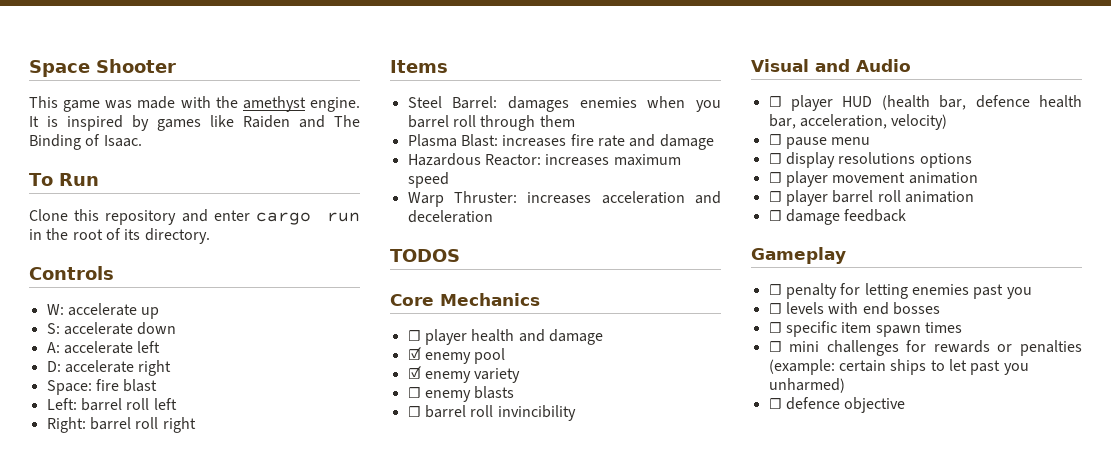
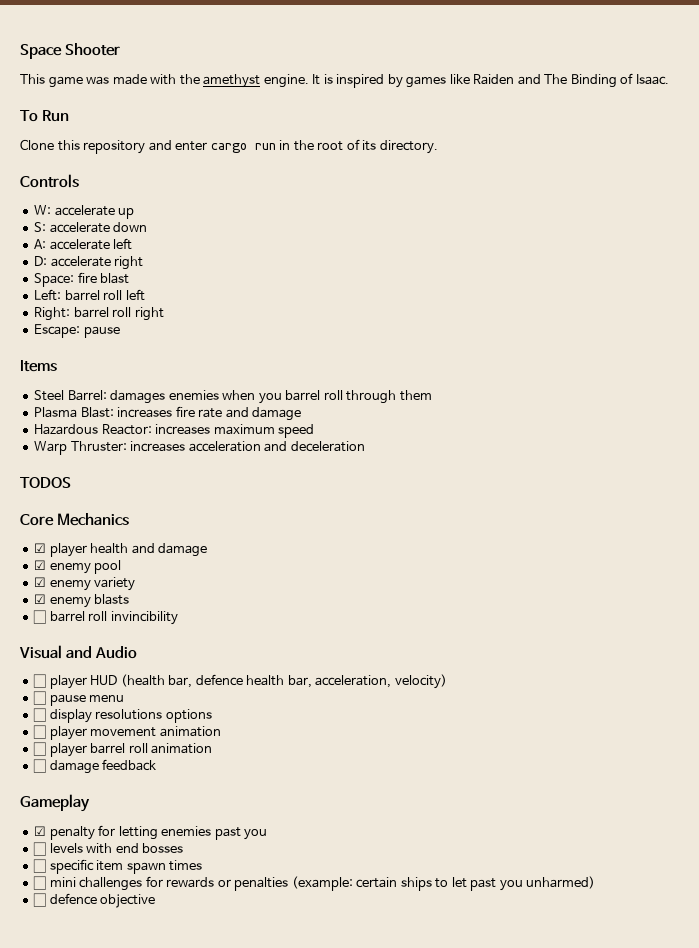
+ Escape: pause
- ☐ player health and damage
+ ☑ player health and damage
- ☐ enemy blasts
+ ☑ enemy blasts
- ☐ penalty for letting enemies past you
+ ☑ penalty for letting enemies past you

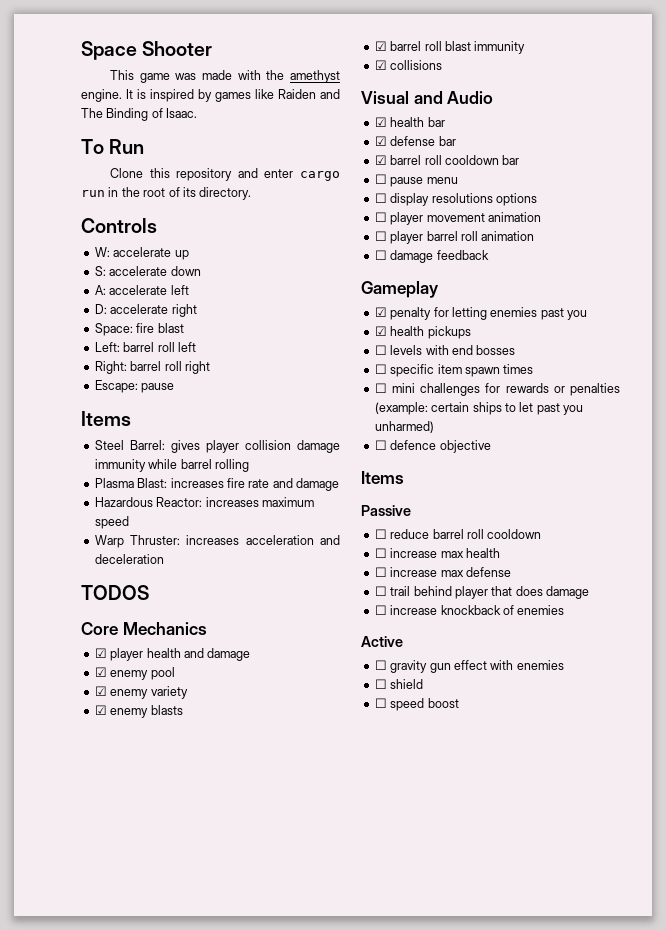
- Steel Barrel: damages enemies when you barrel roll through them
+ Steel Barrel: gives player collision damage immunity while barrel rolling
- ☐ barrel roll invincibility
+ ☑ barrel roll blast immunity
+ ☑ collisions
- ☐ player HUD (health bar, defence health bar, acceleration, velocity)
+ ☑ health bar
+ ☑ defense bar
+ ☑ barrel roll cooldown bar
+ ☑ health pickups
  ☐ defence objective
+ Items
+ Passive
+ ☐ reduce barrel roll cooldown
+ ☐ increase max health
+ ☐ increase max defense
+ ☐ trail behind player that does damage
+ ☐ increase knockback of enemies
+ Active
+ ☐ gravity gun effect with enemies
+ ☐ shield
+ ☐ speed boost

